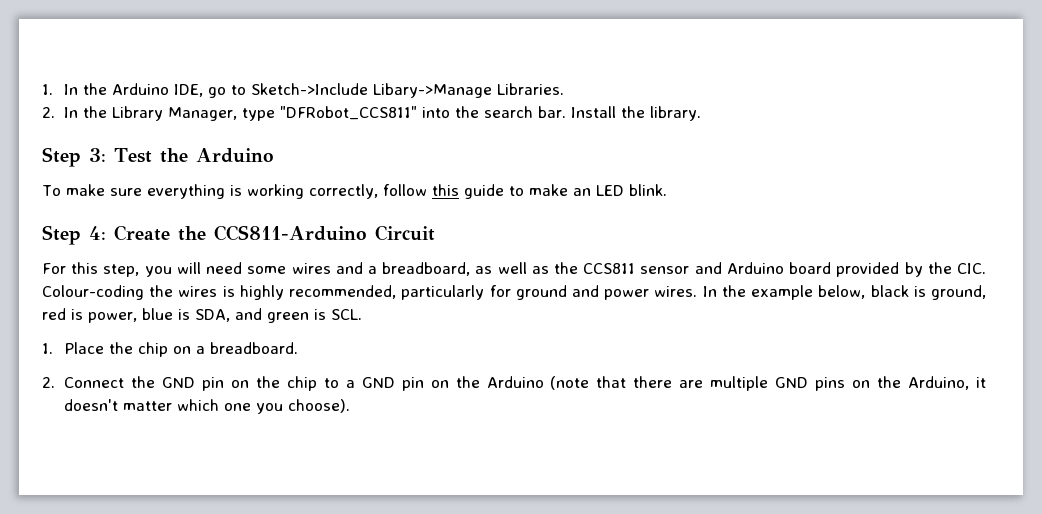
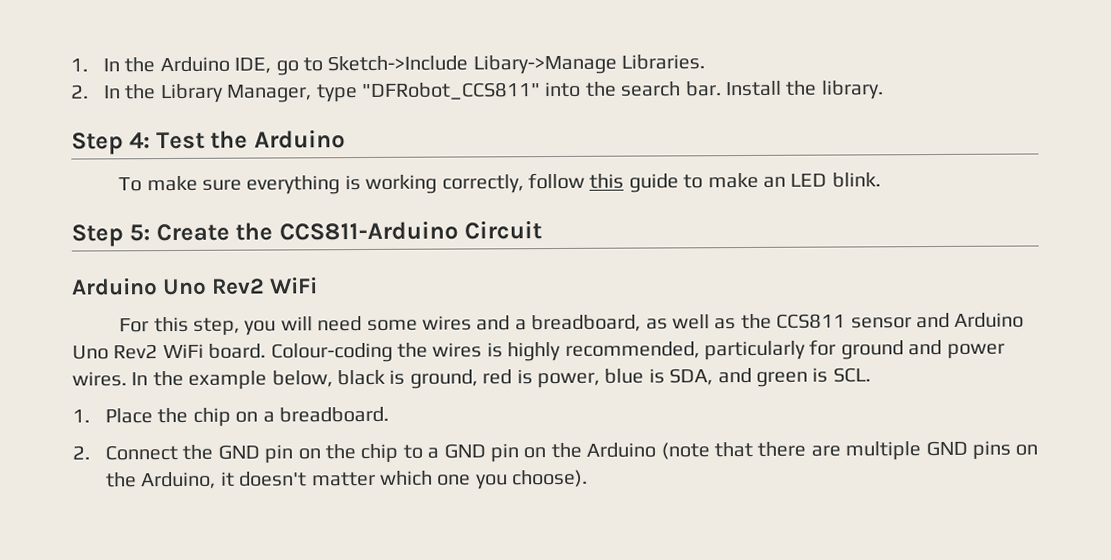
- Step 3: Test the Arduino
+ Step 4: Test the Arduino
- Step 4: Create the CCS811-Arduino Circuit
+ Step 5: Create the CCS811-Arduino Circuit
+ Arduino Uno Rev2 WiFi
- For this step, you will need some wires and a breadboard, as well as the CCS811 sensor and Arduino board provided by the CIC. Colour-coding the wires is highly recommended, particularly for ground and power wires.
+ For this step, you will need some wires and a breadboard, as well as the CCS811 sensor and Arduino Uno Rev2 WiFi board. Colour-coding the wires is highly recommended, particularly for ground and power wires.

